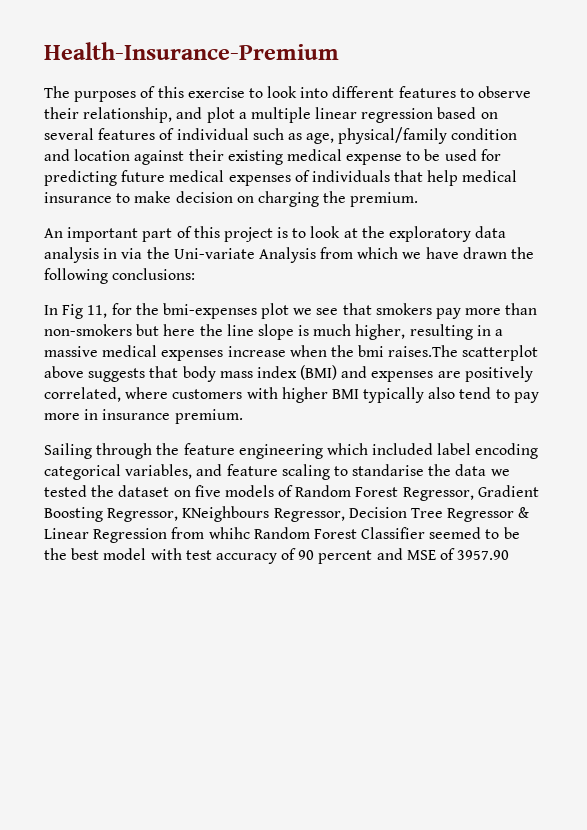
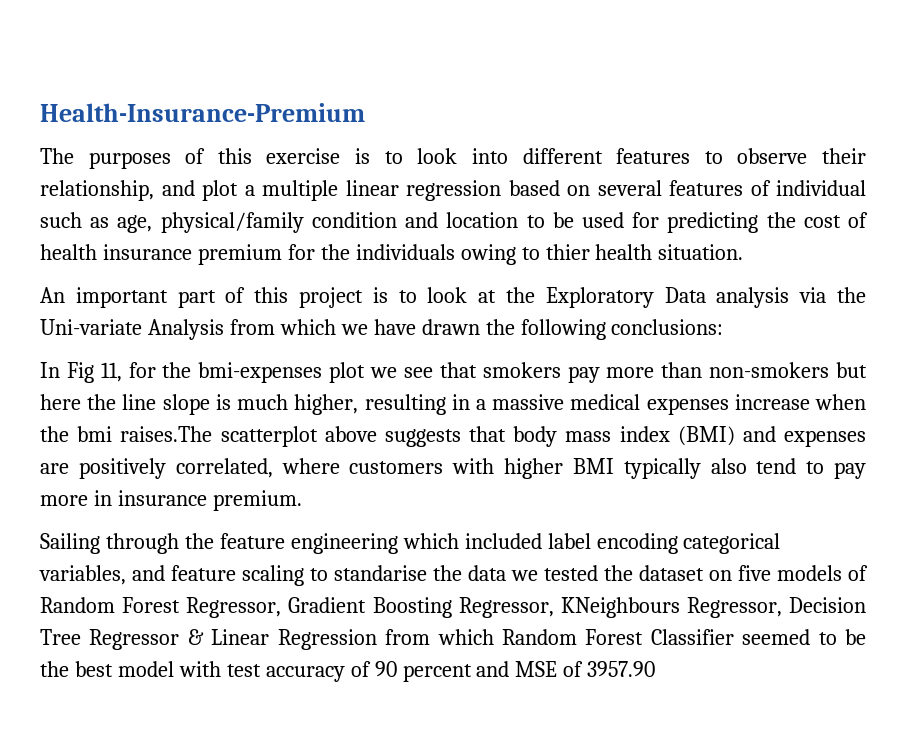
- The purposes of this exercise to look into different features to observe their relationship, and plot a multiple linear regression based on several features of individual such as age, physical/family condition and location against their existing medical expense to be used for predicting future medical expenses of individuals that help medical insurance to make decision on charging the premium.
+ The purposes of this exercise is to look into different features to observe their relationship, and plot a multiple linear regression based on several features of individual such as age, physical/family condition and location to be used for predicting the cost of health insurance premium for the individuals owing to thier health situation.
- An important part of this project is to look at the exploratory data analysis in via the Uni-variate Analysis from which we have drawn the following conclusions:
+ An important part of this project is to look at the Exploratory Data analysis via the Uni-variate Analysis from which we have drawn the following conclusions:
- Sailing through the feature engineering which included label encoding categorical variables, and feature scaling to standarise the data we tested the dataset on five models of Random Forest Regressor, Gradient Boosting Regressor, KNeighbours Regressor, Decision Tree Regressor & Linear Regression from whihc Random Forest Classifier seemed to be the best model with test accuracy of 90 percent and MSE of 3957.90
+ Sailing through the feature engineering which included label encoding categorical variables, and feature scaling to standarise the data we tested the dataset on five models of Random Forest Regressor, Gradient Boosting Regressor, KNeighbours Regressor, Decision Tree Regressor & Linear Regression from which Random Forest Classifier seemed to be the best model with test accuracy of 90 percent and MSE of 3957.90

